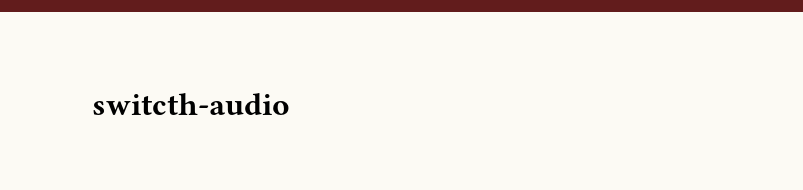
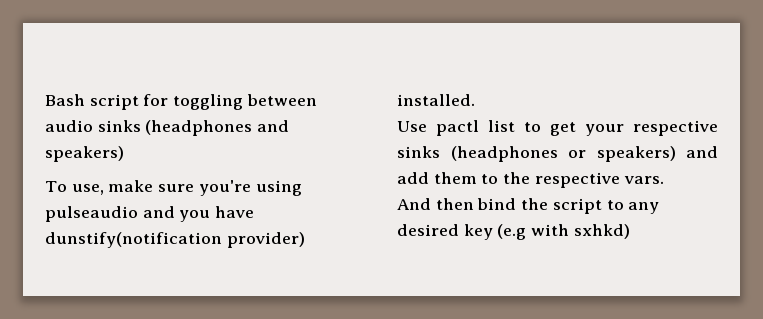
- switcth-audio
+ Bash script for toggling between audio sinks (headphones and speakers)
+ To use, make sure you're using pulseaudio and you have dunstify(notification provider) installed.
+ Use pactl list to get your respective sinks (headphones or speakers) and add them to the respective vars.
+ And then bind the script to any desired key (e.g with sxhkd)

